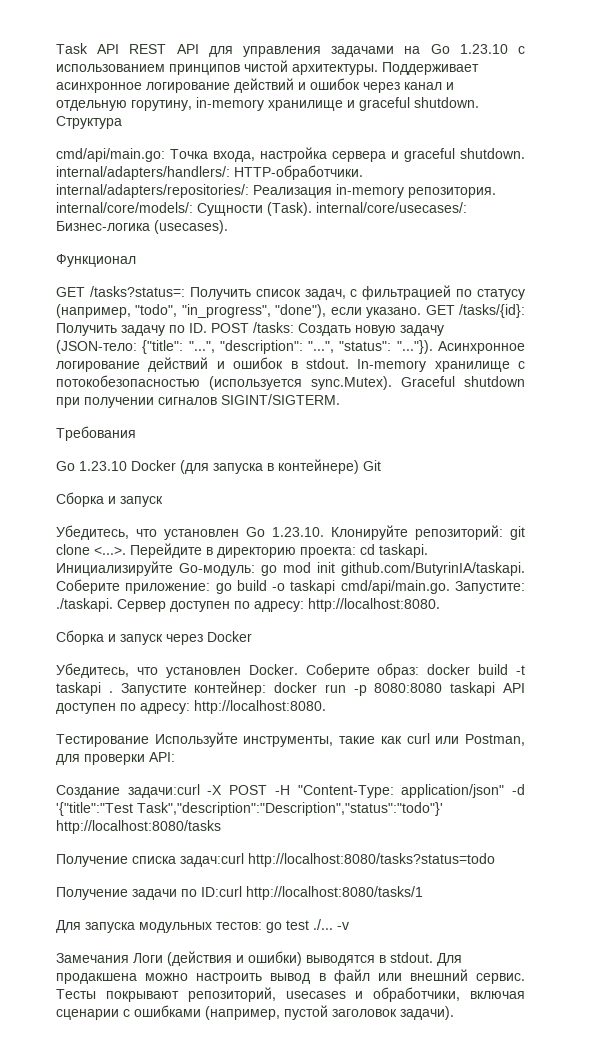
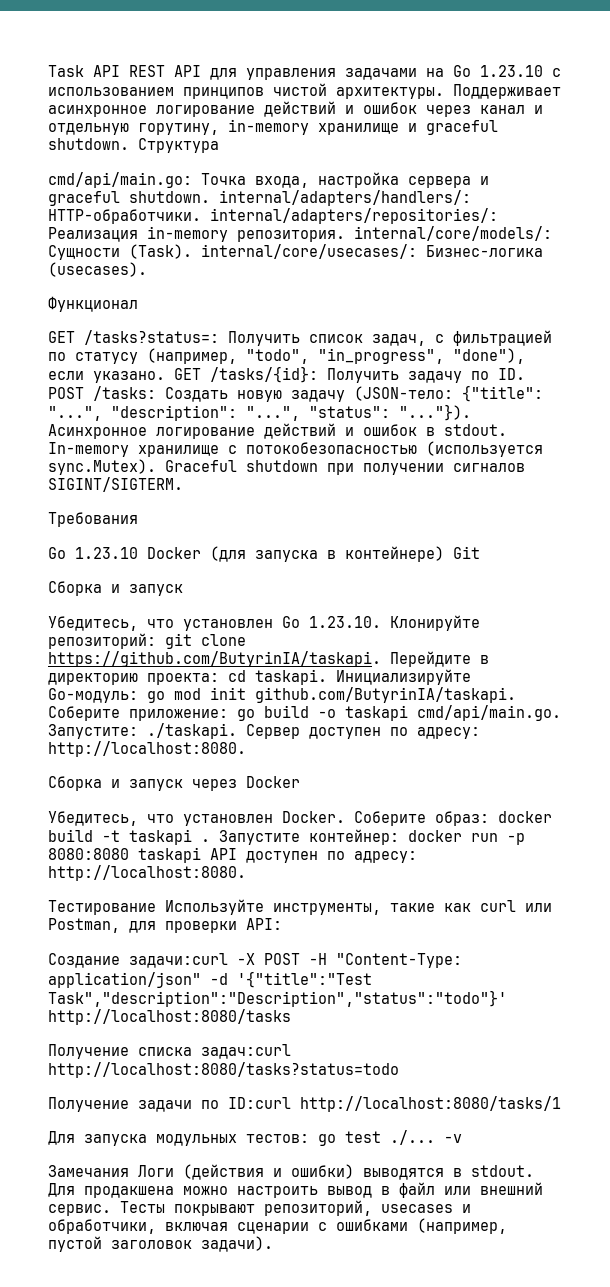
- Убедитесь, что установлен Go 1.23.10. Клонируйте репозиторий: git clone <...>. Перейдите в директорию проекта: cd taskapi.
+ Убедитесь, что установлен Go 1.23.10. Клонируйте репозиторий: git clone https://github.com/ButyrinIA/taskapi. Перейдите в директорию проекта: cd taskapi.

